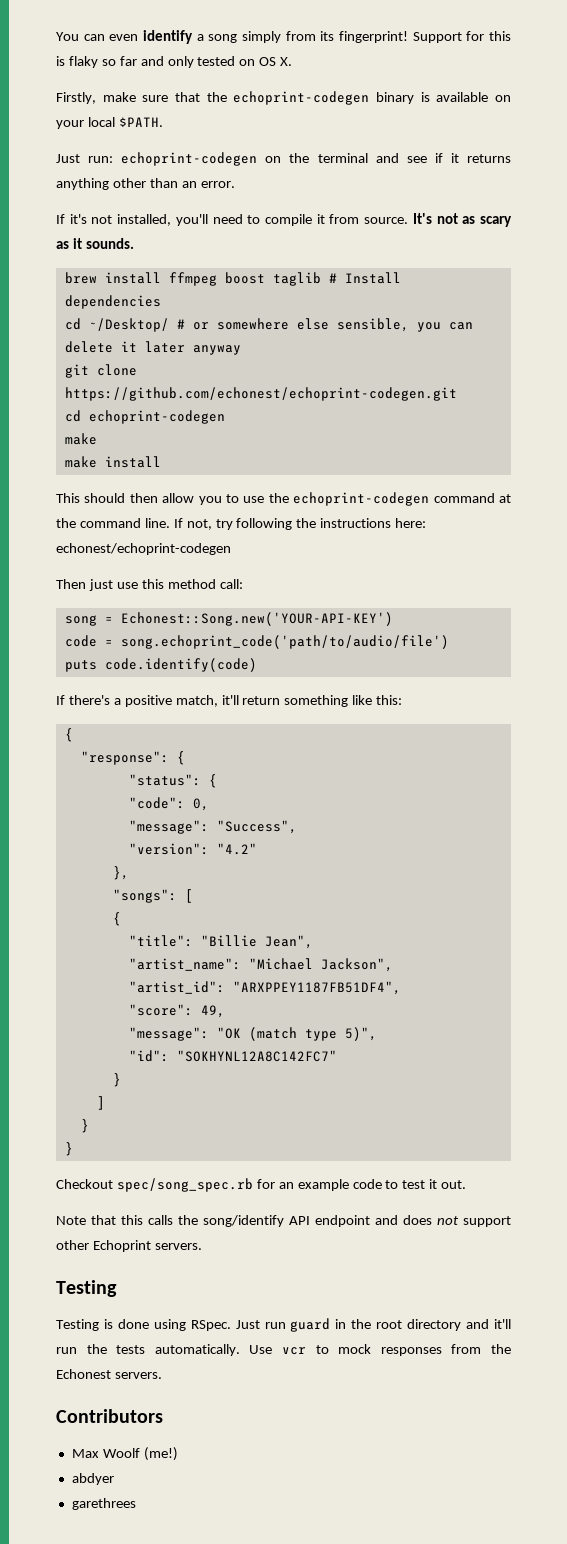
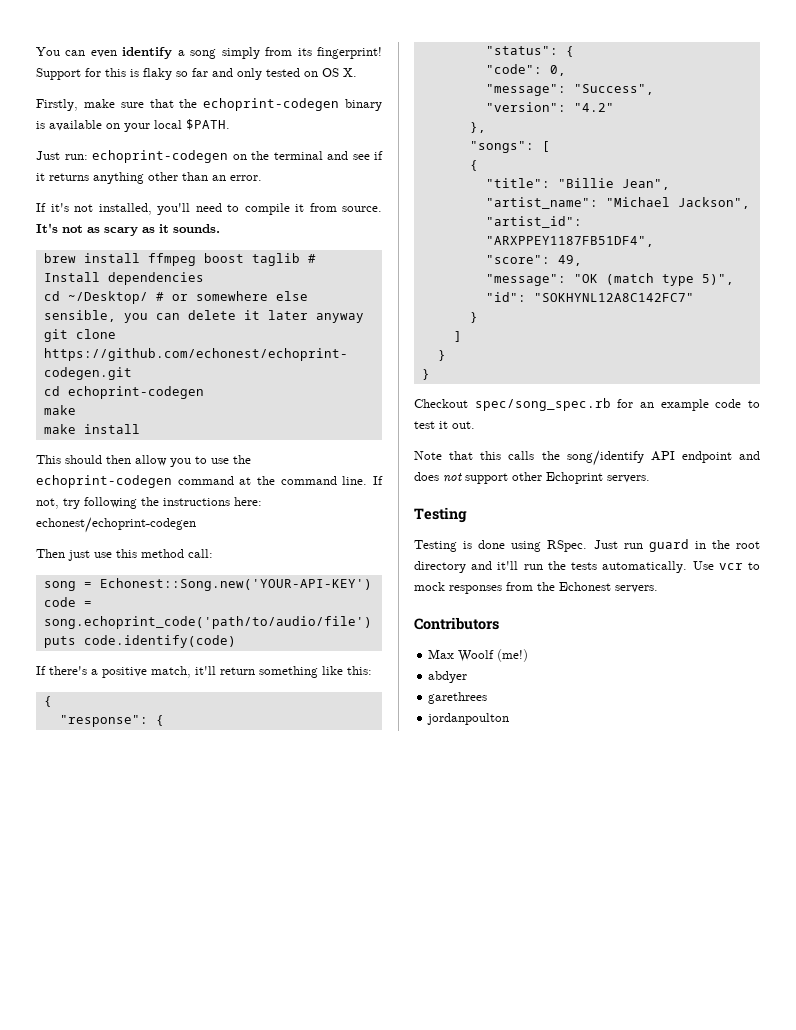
+ jordanpoulton

